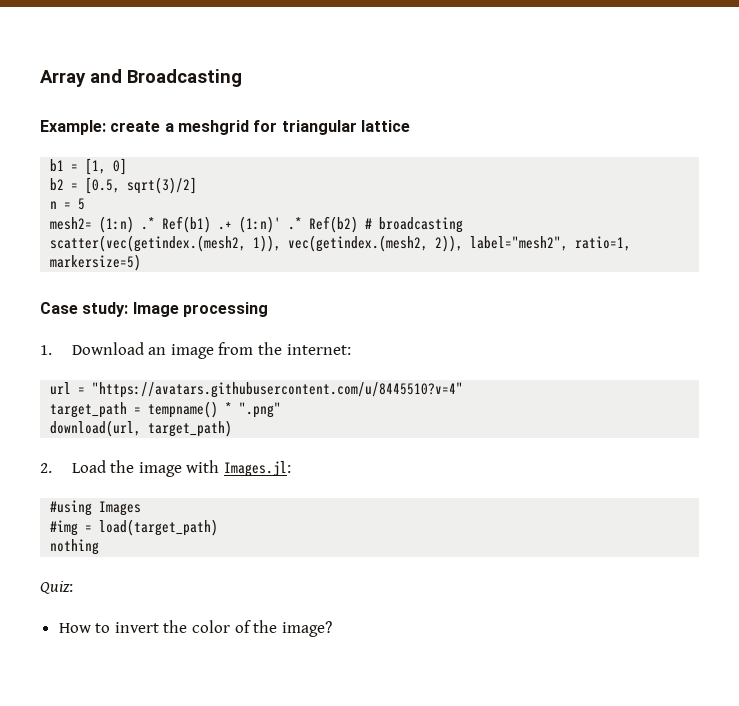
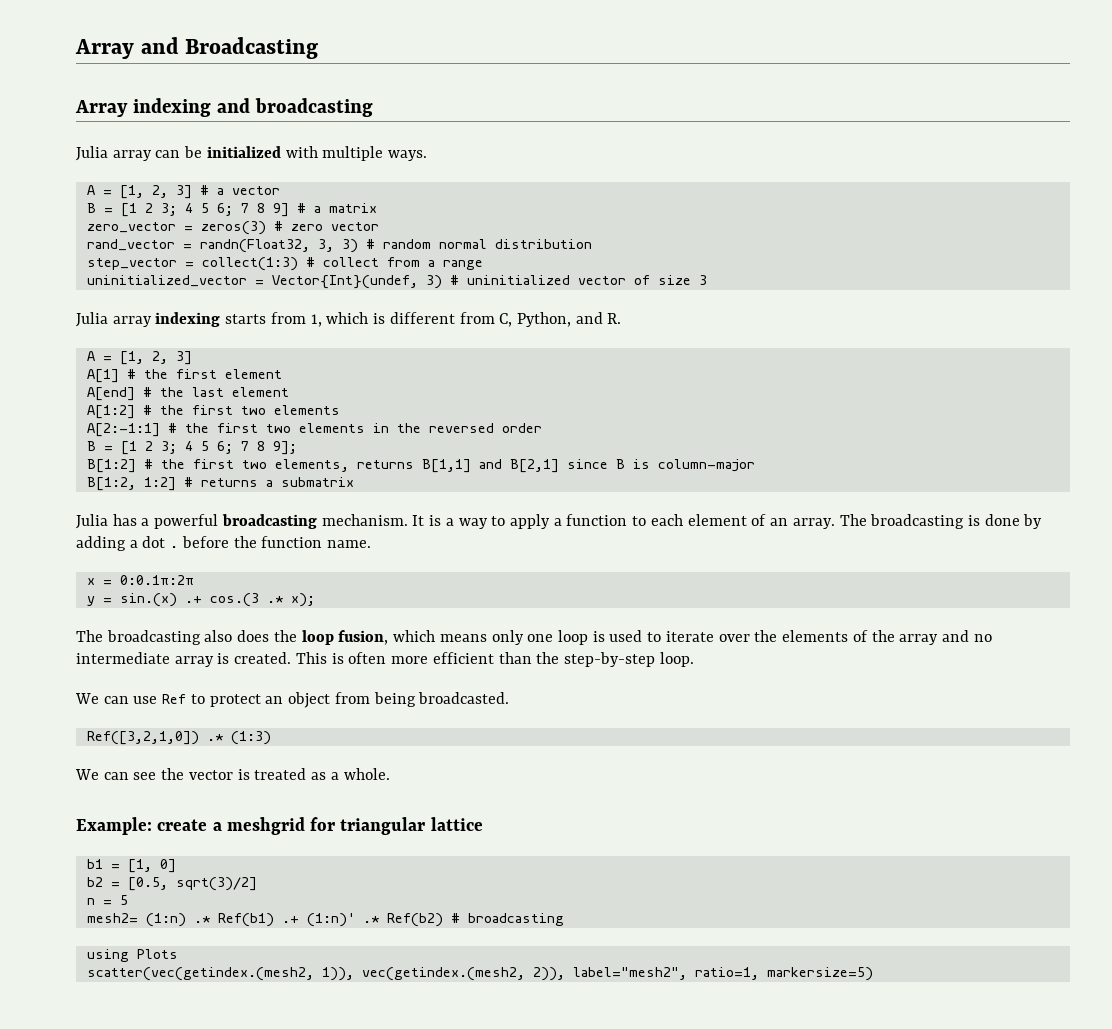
+ Array indexing and broadcasting
+ Julia array can be initialized with multiple ways.
+ A = [1, 2, 3] # a vector
+ B = [1 2 3; 4 5 6; 7 8 9] # a matrix
+ zero_vector = zeros(3) # zero vector
+ rand_vector = randn(Float32, 3, 3) # random normal distribution
+ step_vector = collect(1:3) # collect from a range
+ uninitialized_vector = Vector{Int}(undef, 3) # uninitialized vector of size 3
+ Julia array indexing starts from 1, which is different from C, Python, and R.
+ A = [1, 2, 3]
+ A[1] # the first element
+ A[end] # the last element
+ A[1:2] # the first two elements
+ A[2:-1:1] # the first two elements in the reversed order
+ B = [1 2 3; 4 5 6; 7 8 9];
+ B[1:2] # the first two elements, returns B[1,1] and B[2,1] since B is column-major
+ B[1:2, 1:2] # returns a submatrix
+ Julia has a powerful broadcasting mechanism. It is a way to apply a function to each element of an array. The broadcasting is done by adding a dot . before the function name.
+ x = 0:0.1π:2π
+ y = sin.(x) .+ cos.(3 .* x);
+ The broadcasting also does the loop fusion, which means only one loop is used to iterate over the elements of the array and no intermediate array is created. This is often more efficient than the step-by-step loop.
+ We can use Ref to protect an object from being broadcasted.
+ Ref([3,2,1,0]) .* (1:3)
+ We can see the vector is treated as a whole.
+ using Plots
- Case study: Image processing
- 1. Download an image from the internet:
- url = "https://avatars.githubusercontent.com/u/8445510?v=4"
- target_path = tempname() * ".png"
- download(url, target_path)
- 2. Load the image with Images.jl:
- #using Images
- #img = load(target_path)
- nothing
- Quiz:
- How to invert the color of the image?

